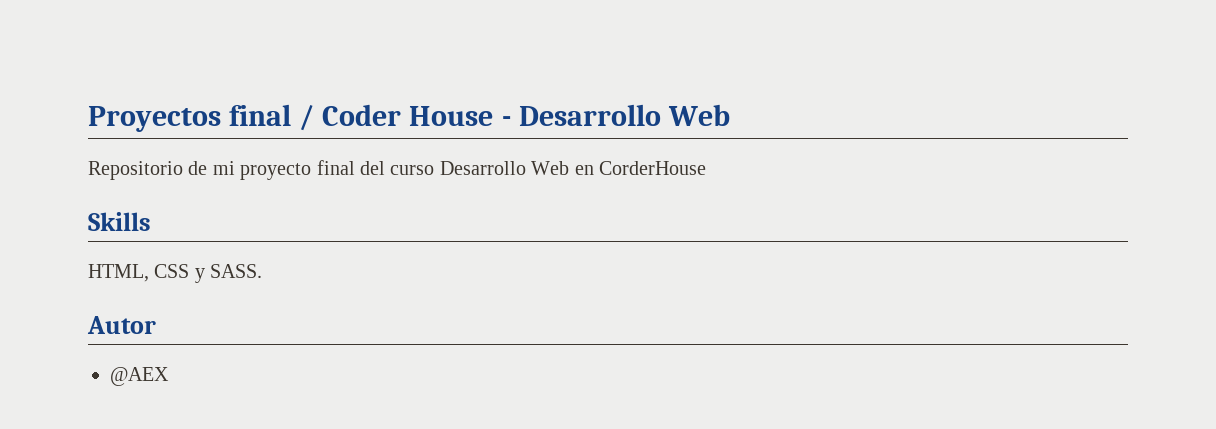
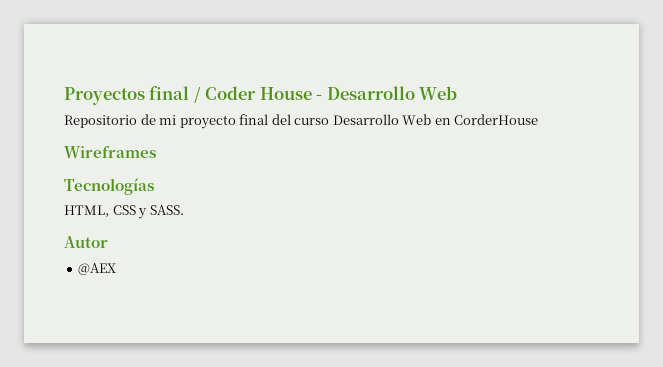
- Skills
+ Wireframes
+ Tecnologías

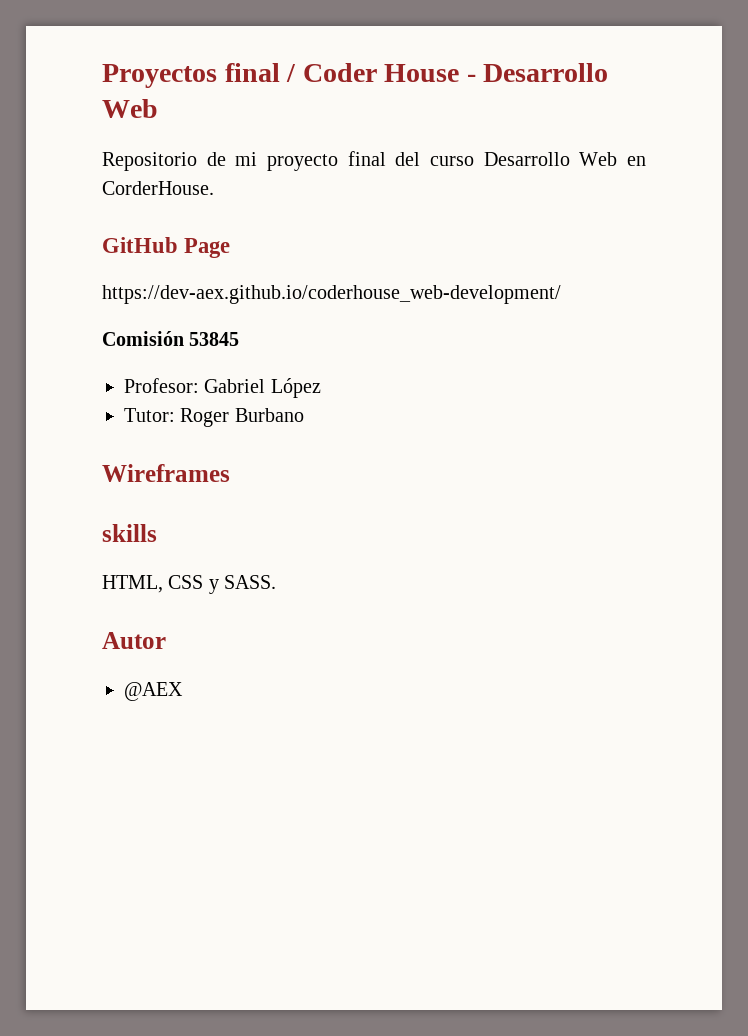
- Repositorio de mi proyecto final del curso Desarrollo Web en CorderHouse
+ Repositorio de mi proyecto final del curso Desarrollo Web en CorderHouse.
+ GitHub Page
+ https://dev-aex.github.io/coderhouse_web-development/
+ Comisión 53845
+ Profesor: Gabriel López
+ Tutor: Roger Burbano
- Tecnologías
+ skills

